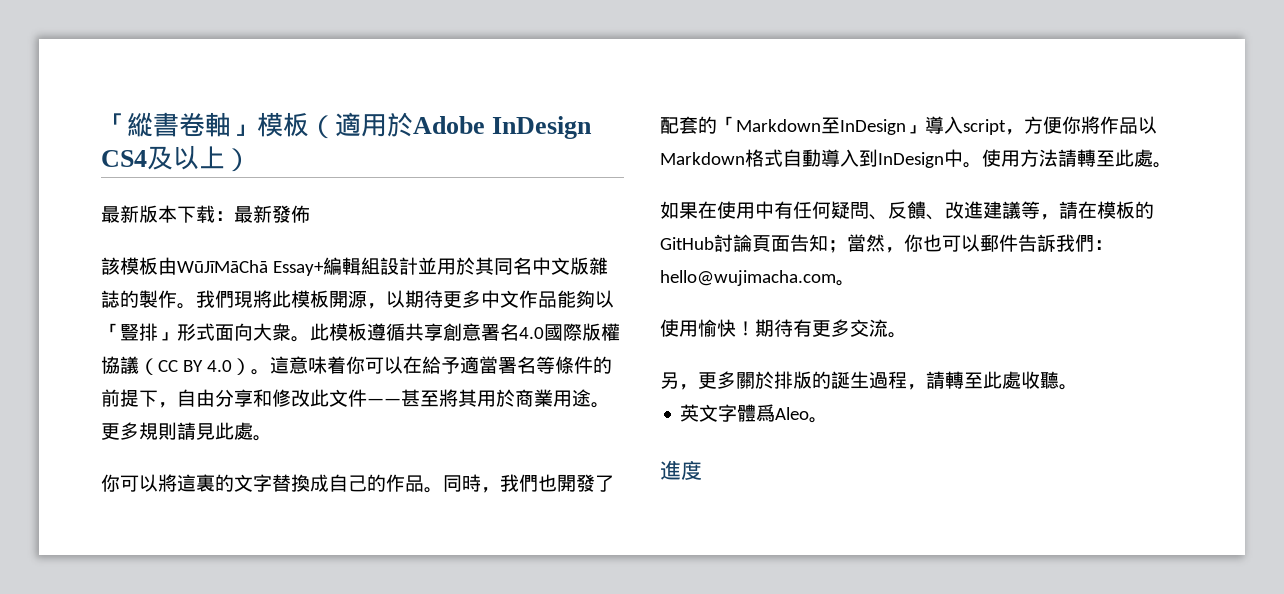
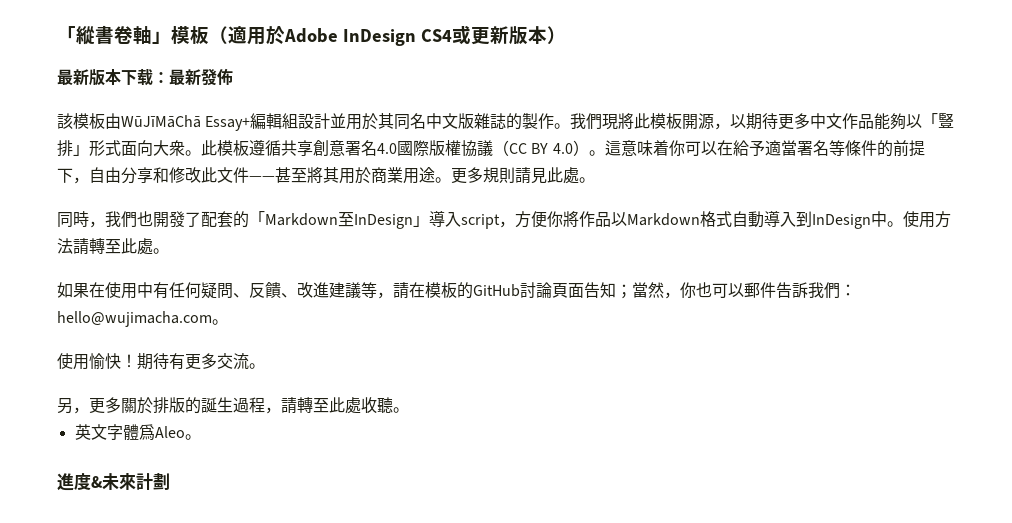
- 「縱書卷軸」模板（適用於Adobe InDesign CS4及以上）
+ 「縱書卷軸」模板（適用於Adobe InDesign CS4或更新版本）
- 你可以將這裏的文字替換成自己的作品。
- 進度
+ 進度&未來計劃

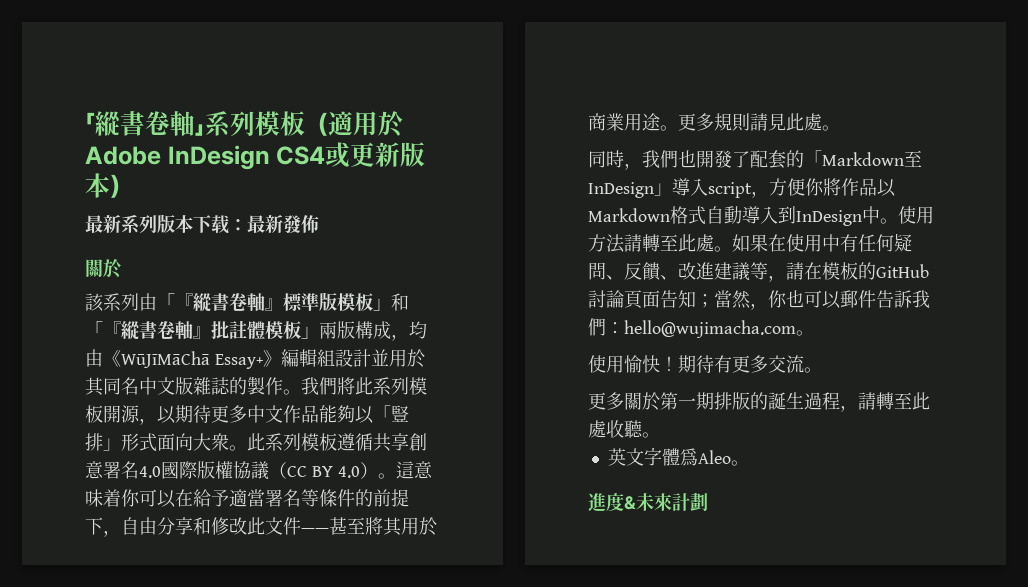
- 「縱書卷軸」模板（適用於Adobe InDesign CS4或更新版本）
+ 「縱書卷軸」系列模板（適用於Adobe InDesign CS4或更新版本）
- 最新版本下载：最新發佈
+ 最新系列版本下载：最新發佈
+ 關於
- 該模板由WūJīMāChā Essay+編輯組設計並用於其同名中文版雜誌的製作。
+ 該系列由「『縱書卷軸』標準版模板」和「『縱書卷軸』批註體模板」兩版構成，均由《WūJīMāChā Essay+》編輯組設計並用於其同名中文版雜誌的製作。
- 我們現將此模板開源，以期待更多中文作品能夠以「豎排」形式面向大衆。
+ 我們將此系列模板開源，以期待更多中文作品能夠以「豎排」形式面向大衆。
- 此模板遵循共享創意署名4.0國際版權協議（CC BY 4.0）。
+ 此系列模板遵循共享創意署名4.0國際版權協議（CC BY 4.0）。
- 使用方法請轉至此處。
- 如果在使用中有任何疑問、反饋、改進建議等，請在模板的GitHub討論頁面告知；當然，你也可以郵件告訴我們：hello@wujimacha.com。
+ 使用方法請轉至此處。如果在使用中有任何疑問、反饋、改進建議等，請在模板的GitHub討論頁面告知；當然，你也可以郵件告訴我們：hello@wujimacha.com。
- 另，更多關於排版的誕生過程，請轉至此處收聽。
+ 更多關於第一期排版的誕生過程，請轉至此處收聽。

